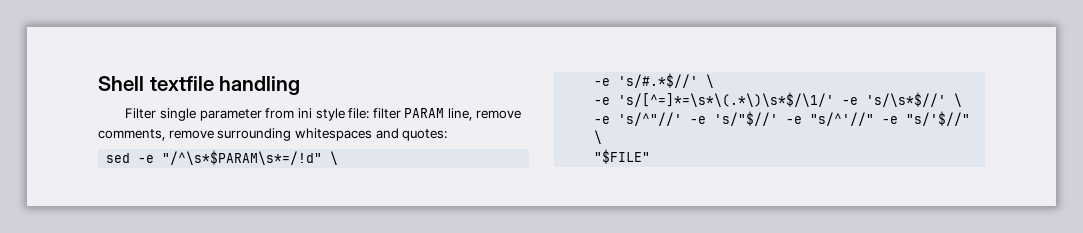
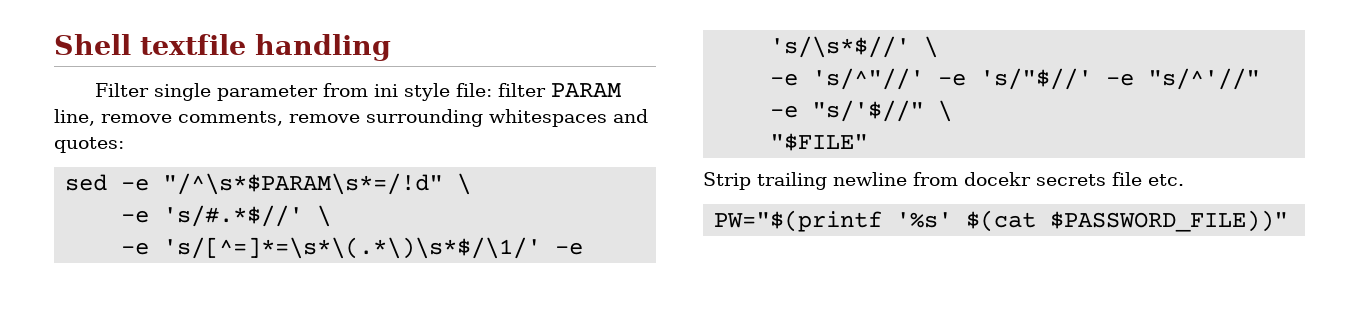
+ Strip trailing newline from docekr secrets file etc.
+ PW="$(printf '%s' $(cat $PASSWORD_FILE))"

